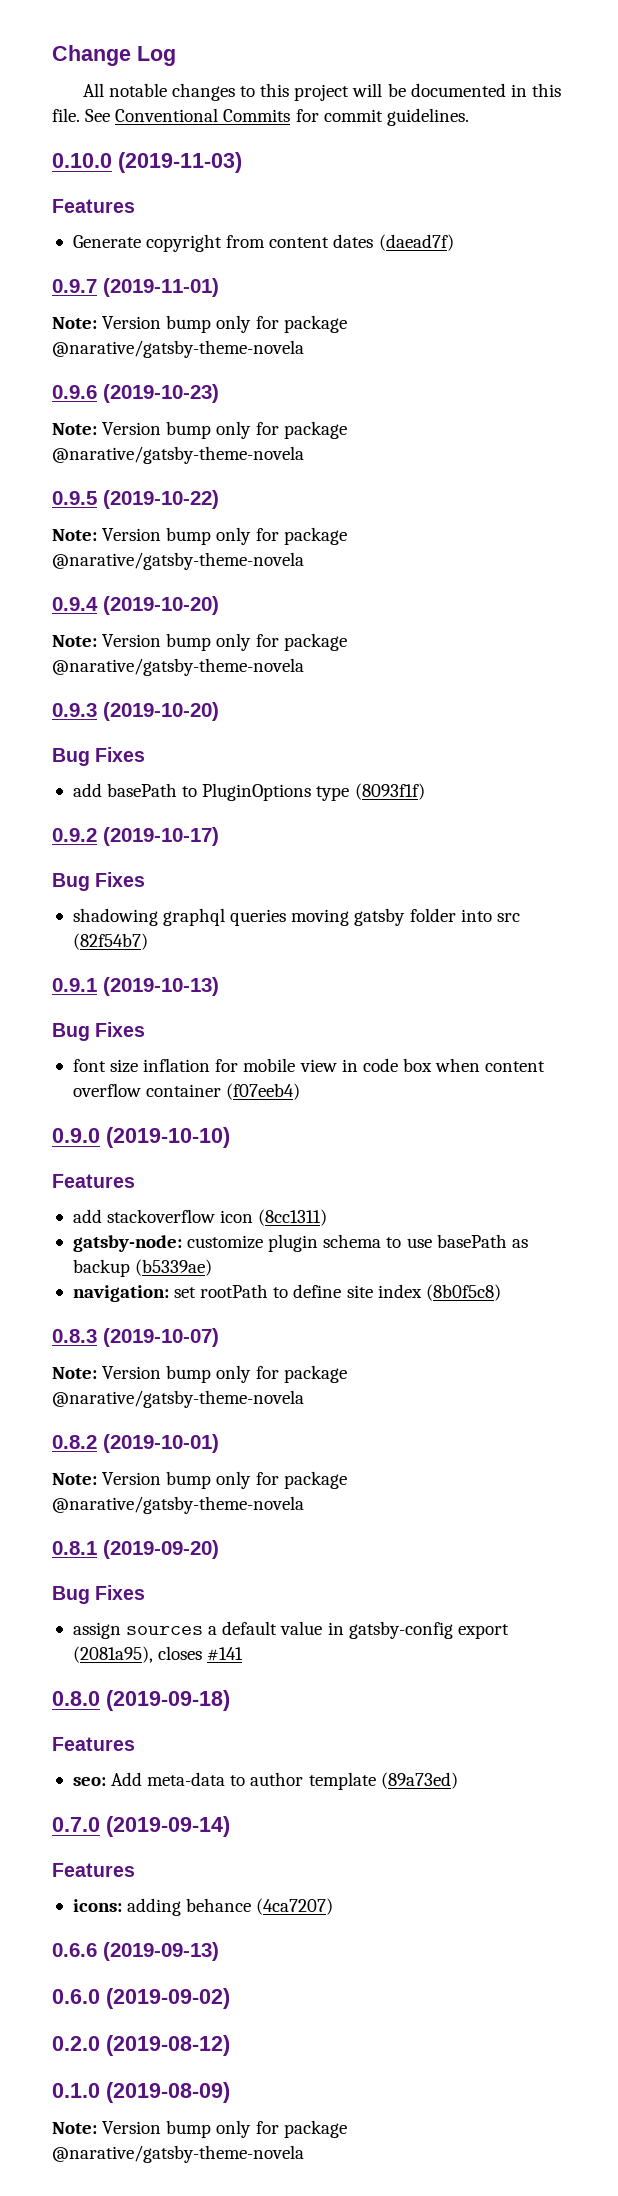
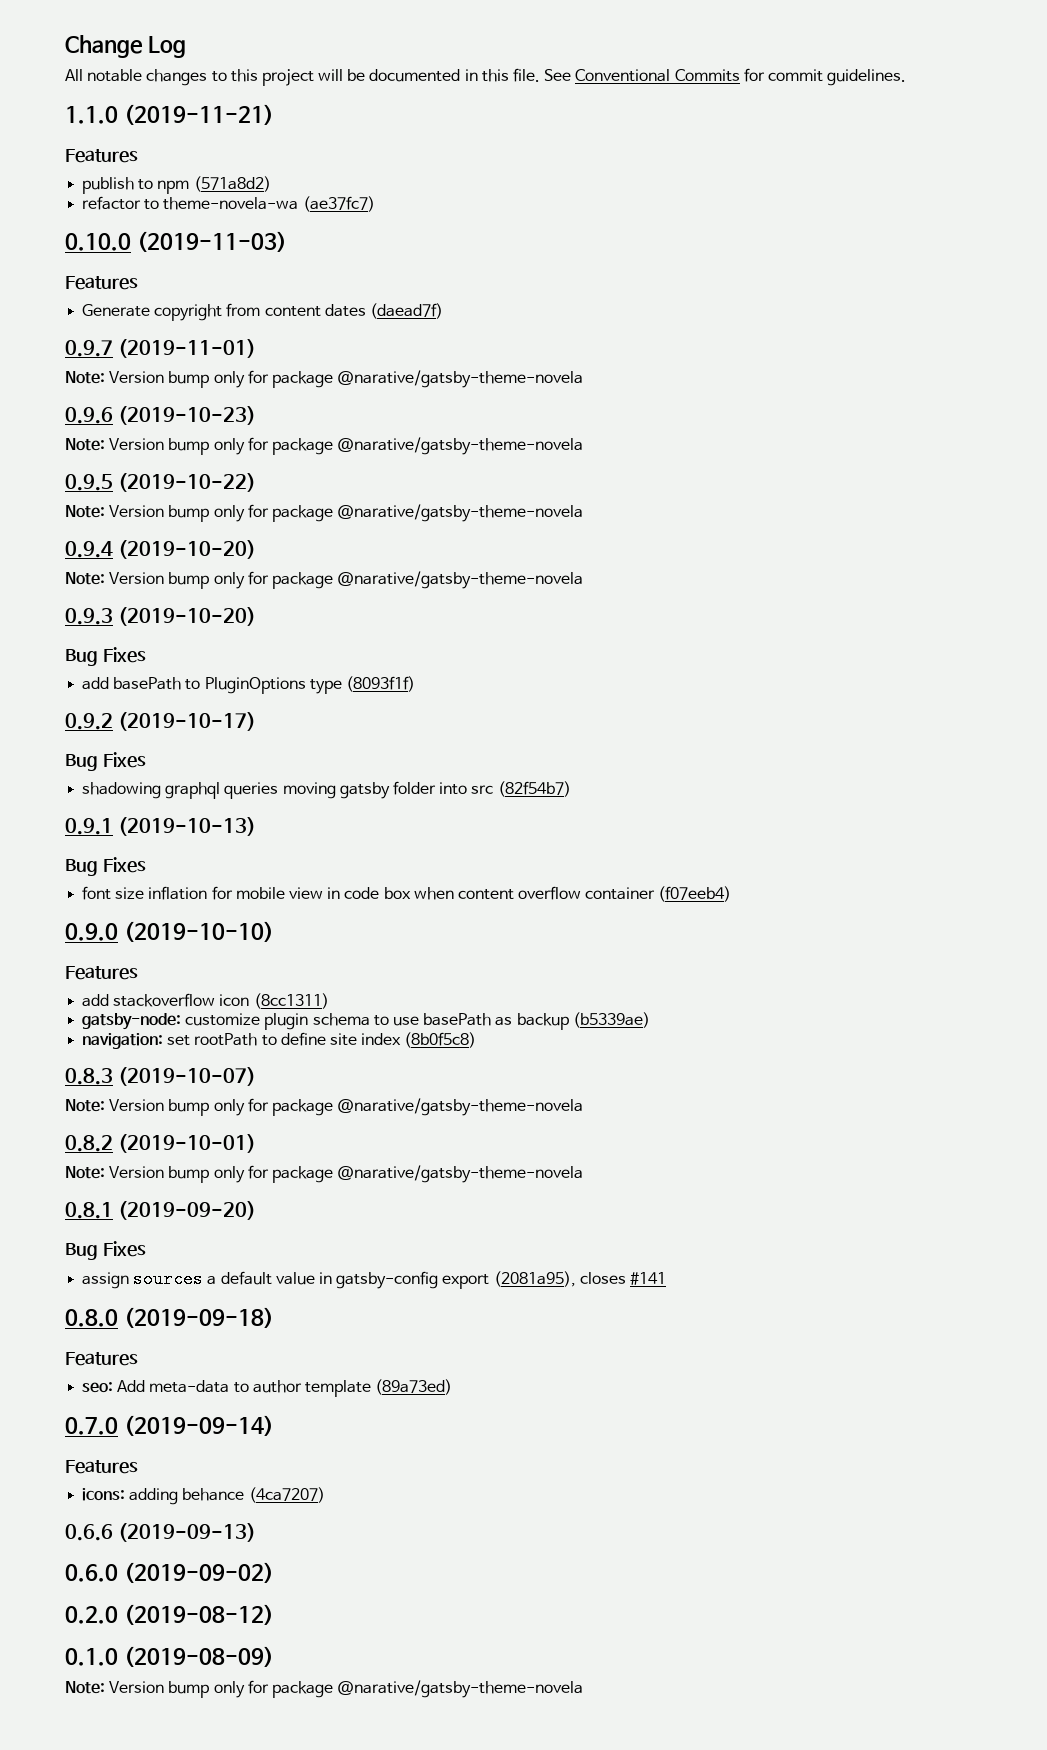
+ 1.1.0 (2019-11-21)
+ Features
+ publish to npm (571a8d2)
+ refactor to theme-novela-wa (ae37fc7)

